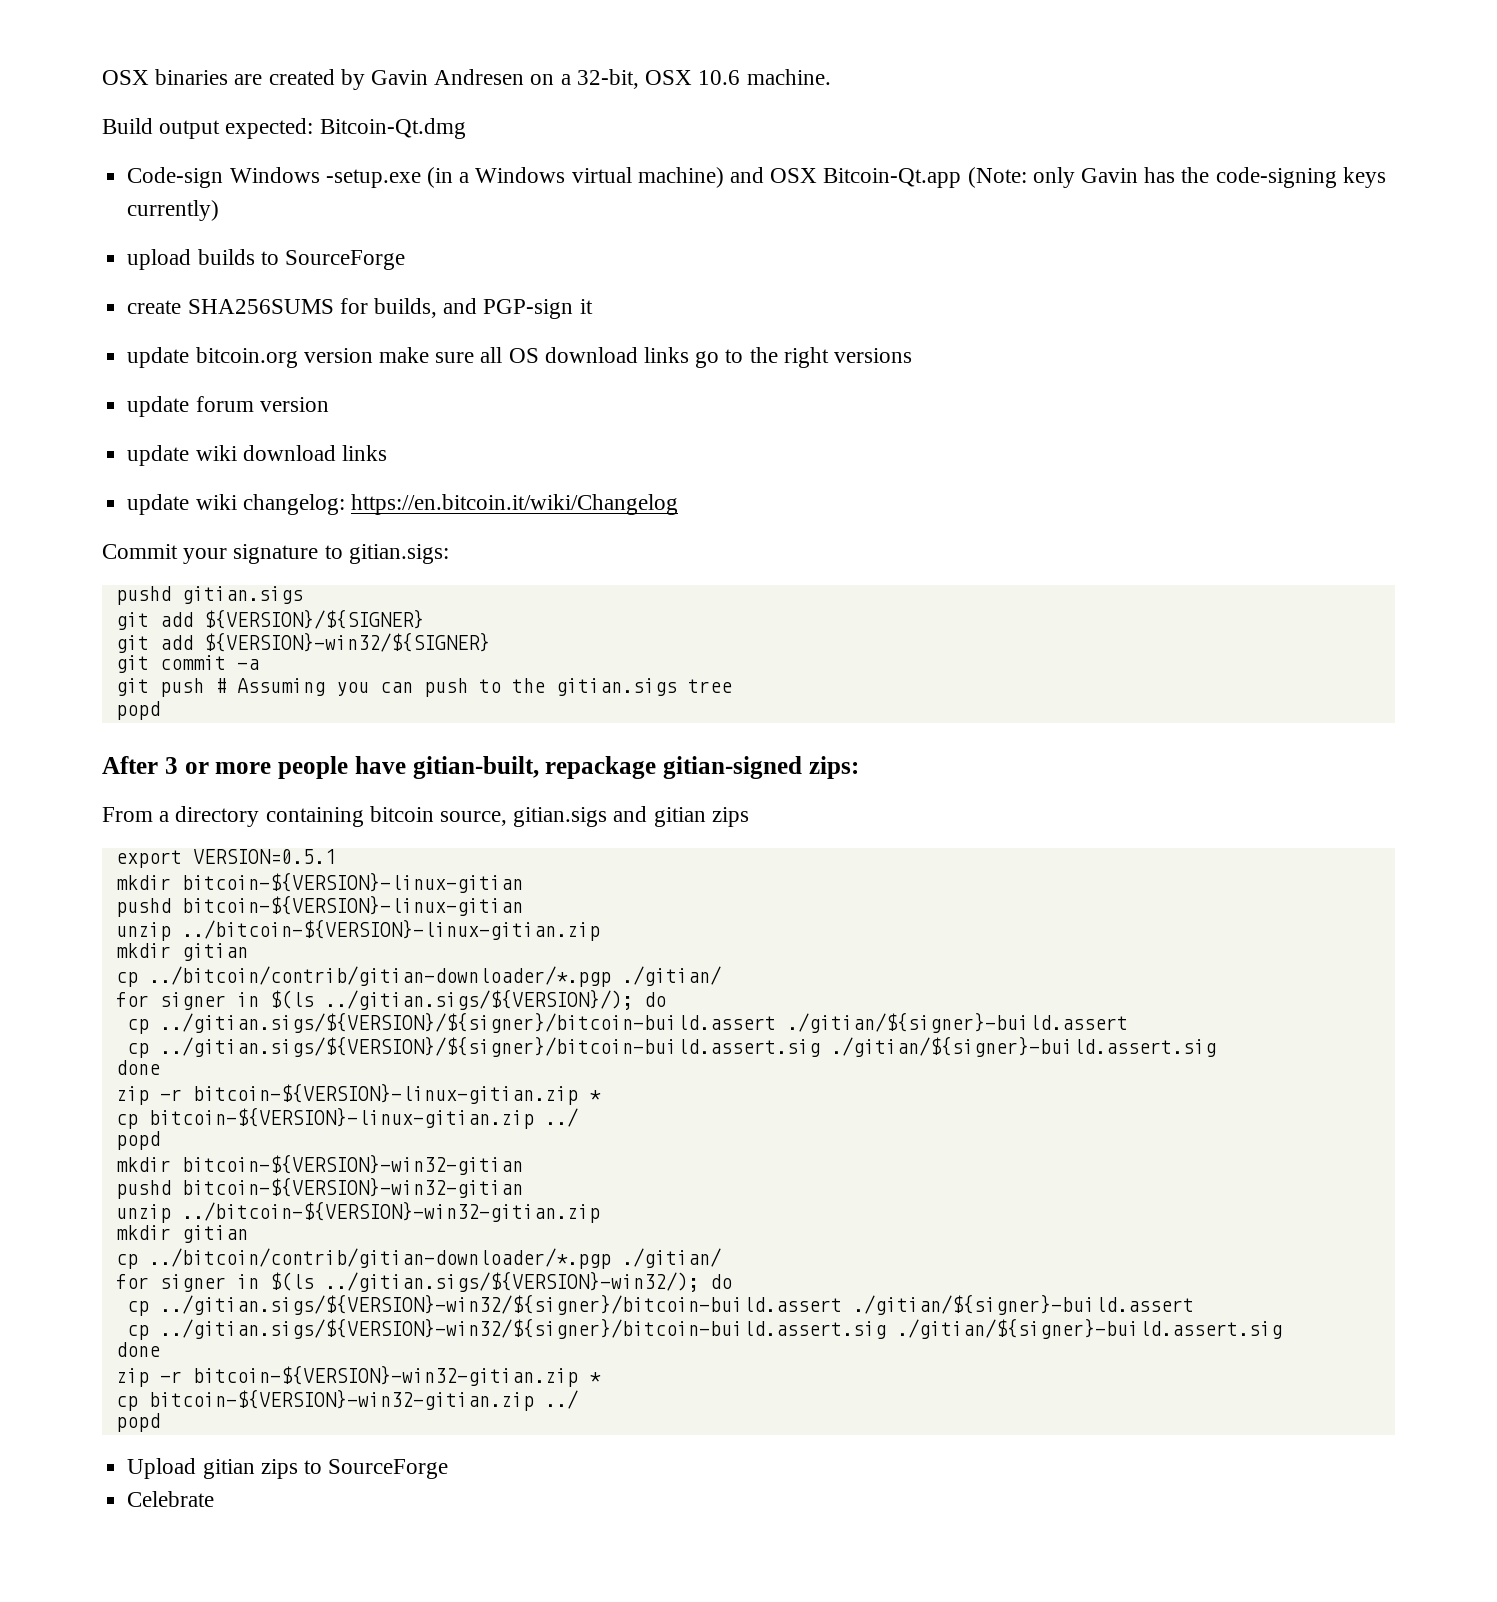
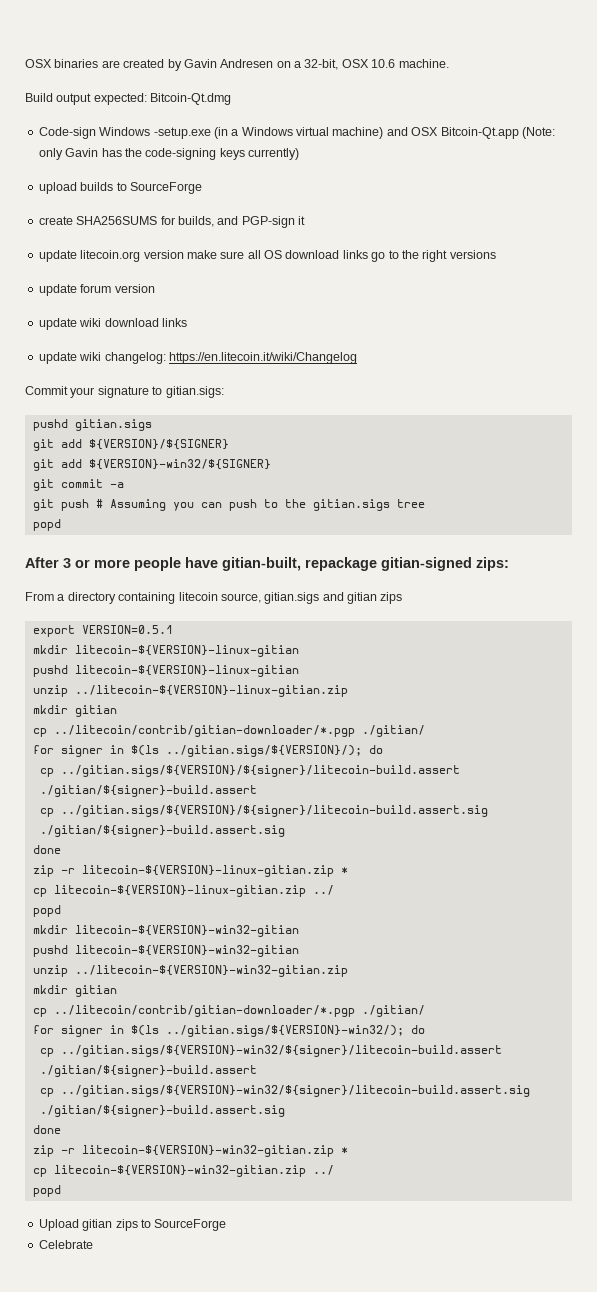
- update bitcoin.org version make sure all OS download links go to the right versions
+ update litecoin.org version make sure all OS download links go to the right versions
- update wiki changelog: https://en.bitcoin.it/wiki/Changelog
+ update wiki changelog: https://en.litecoin.it/wiki/Changelog
- From a directory containing bitcoin source, gitian.sigs and gitian zips
+ From a directory containing litecoin source, gitian.sigs and gitian zips
- mkdir bitcoin-${VERSION}-linux-gitian
- pushd bitcoin-${VERSION}-linux-gitian
- unzip ../bitcoin-${VERSION}-linux-gitian.zip
+ mkdir litecoin-${VERSION}-linux-gitian
+ pushd litecoin-${VERSION}-linux-gitian
+ unzip ../litecoin-${VERSION}-linux-gitian.zip
  mkdir gitian
- cp ../bitcoin/contrib/gitian-downloader/*.pgp ./gitian/
+ cp ../litecoin/contrib/gitian-downloader/*.pgp ./gitian/
- cp ../gitian.sigs/${VERSION}/${signer}/bitcoin-build.assert ./gitian/${signer}-build.assert
- cp ../gitian.sigs/${VERSION}/${signer}/bitcoin-build.assert.sig ./gitian/${signer}-build.assert.sig
+ cp ../gitian.sigs/${VERSION}/${signer}/litecoin-build.assert ./gitian/${signer}-build.assert
+ cp ../gitian.sigs/${VERSION}/${signer}/litecoin-build.assert.sig ./gitian/${signer}-build.assert.sig
  done
- zip -r bitcoin-${VERSION}-linux-gitian.zip *
- cp bitcoin-${VERSION}-linux-gitian.zip ../
+ zip -r litecoin-${VERSION}-linux-gitian.zip *
+ cp litecoin-${VERSION}-linux-gitian.zip ../
- mkdir bitcoin-${VERSION}-win32-gitian
- pushd bitcoin-${VERSION}-win32-gitian
- unzip ../bitcoin-${VERSION}-win32-gitian.zip
+ mkdir litecoin-${VERSION}-win32-gitian
+ pushd litecoin-${VERSION}-win32-gitian
+ unzip ../litecoin-${VERSION}-win32-gitian.zip
  mkdir gitian
- cp ../bitcoin/contrib/gitian-downloader/*.pgp ./gitian/
+ cp ../litecoin/contrib/gitian-downloader/*.pgp ./gitian/
- cp ../gitian.sigs/${VERSION}-win32/${signer}/bitcoin-build.assert ./gitian/${signer}-build.assert
- cp ../gitian.sigs/${VERSION}-win32/${signer}/bitcoin-build.assert.sig ./gitian/${signer}-build.assert.sig
+ cp ../gitian.sigs/${VERSION}-win32/${signer}/litecoin-build.assert ./gitian/${signer}-build.assert
+ cp ../gitian.sigs/${VERSION}-win32/${signer}/litecoin-build.assert.sig ./gitian/${signer}-build.assert.sig
  done
- zip -r bitcoin-${VERSION}-win32-gitian.zip *
- cp bitcoin-${VERSION}-win32-gitian.zip ../
+ zip -r litecoin-${VERSION}-win32-gitian.zip *
+ cp litecoin-${VERSION}-win32-gitian.zip ../

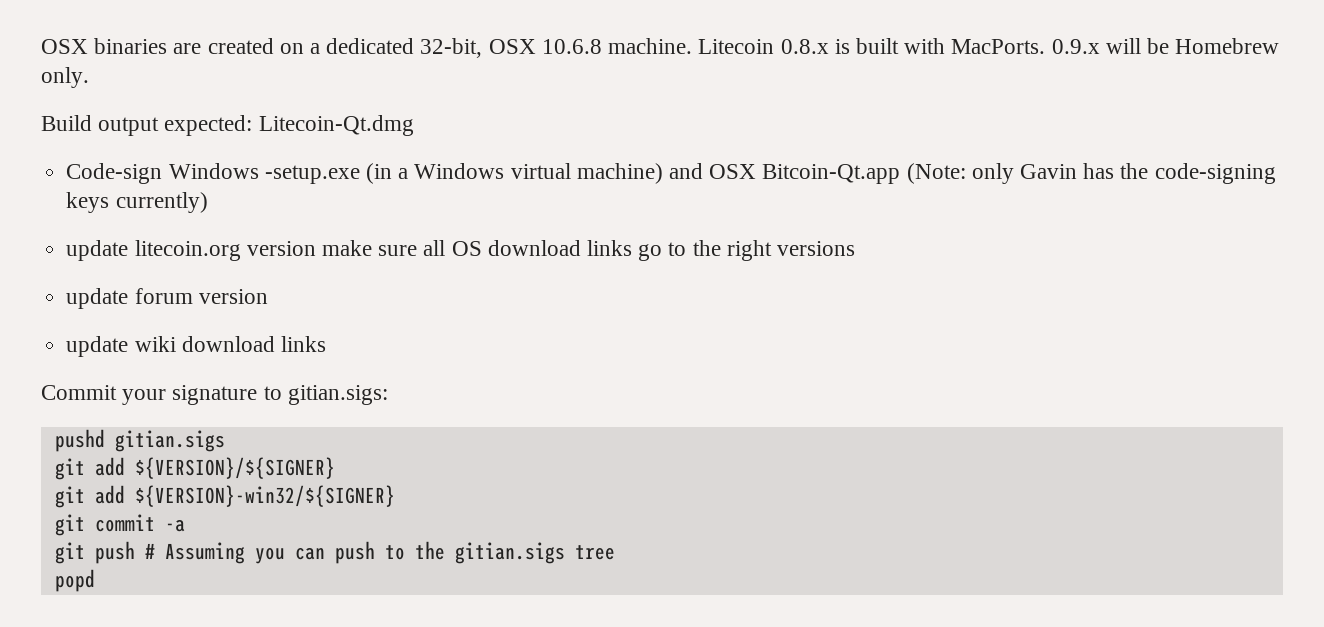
- OSX binaries are created by Gavin Andresen on a 32-bit, OSX 10.6 machine.
+ OSX binaries are created on a dedicated 32-bit, OSX 10.6.8 machine. Litecoin 0.8.x is built with MacPorts. 0.9.x will be Homebrew only.
- Build output expected: Bitcoin-Qt.dmg
+ Build output expected: Litecoin-Qt.dmg
- upload builds to SourceForge
- create SHA256SUMS for builds, and PGP-sign it
- update wiki changelog: https://en.litecoin.it/wiki/Changelog
- After 3 or more people have gitian-built, repackage gitian-signed zips:
- From a directory containing litecoin source, gitian.sigs and gitian zips
- export VERSION=0.5.1
- mkdir litecoin-${VERSION}-linux-gitian
- pushd litecoin-${VERSION}-linux-gitian
- unzip ../litecoin-${VERSION}-linux-gitian.zip
- mkdir gitian
- cp ../litecoin/contrib/gitian-downloader/*.pgp ./gitian/
- for signer in $(ls ../gitian.sigs/${VERSION}/); do
- cp ../gitian.sigs/${VERSION}/${signer}/litecoin-build.assert ./gitian/${signer}-build.assert
- cp ../gitian.sigs/${VERSION}/${signer}/litecoin-build.assert.sig ./gitian/${signer}-build.assert.sig
- done
- zip -r litecoin-${VERSION}-linux-gitian.zip *
- cp litecoin-${VERSION}-linux-gitian.zip ../
- popd
- mkdir litecoin-${VERSION}-win32-gitian
- pushd litecoin-${VERSION}-win32-gitian
- unzip ../litecoin-${VERSION}-win32-gitian.zip
- mkdir gitian
- cp ../litecoin/contrib/gitian-downloader/*.pgp ./gitian/
- for signer in $(ls ../gitian.sigs/${VERSION}-win32/); do
- cp ../gitian.sigs/${VERSION}-win32/${signer}/litecoin-build.assert ./gitian/${signer}-build.assert
- cp ../gitian.sigs/${VERSION}-win32/${signer}/litecoin-build.assert.sig ./gitian/${signer}-build.assert.sig
- done
- zip -r litecoin-${VERSION}-win32-gitian.zip *
- cp litecoin-${VERSION}-win32-gitian.zip ../
- popd
- Upload gitian zips to SourceForge
- Celebrate

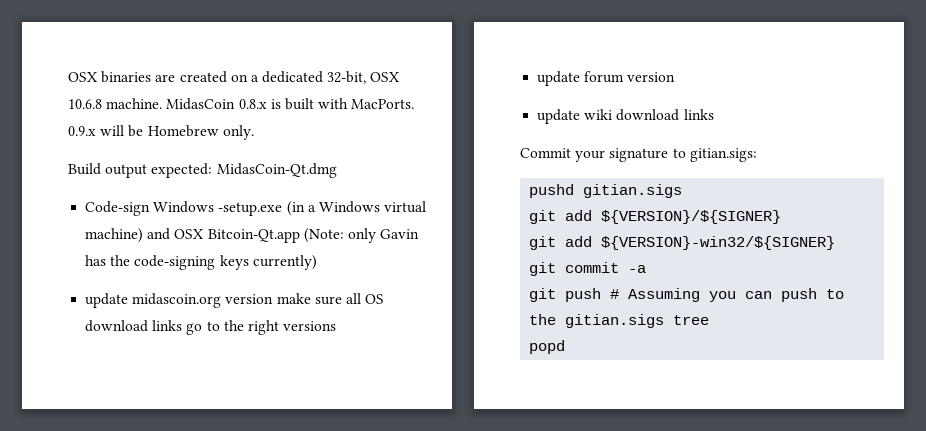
- Litecoin 0.8.x is built with MacPorts.
+ MidasCoin 0.8.x is built with MacPorts.
- Build output expected: Litecoin-Qt.dmg
+ Build output expected: MidasCoin-Qt.dmg
- update litecoin.org version make sure all OS download links go to the right versions
+ update midascoin.org version make sure all OS download links go to the right versions

